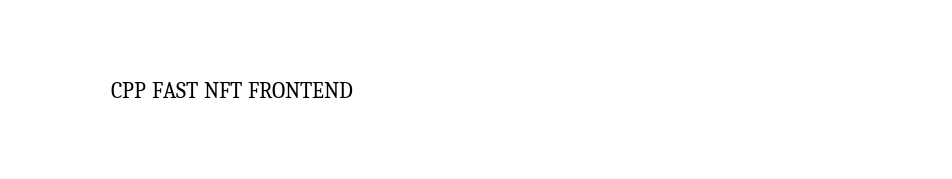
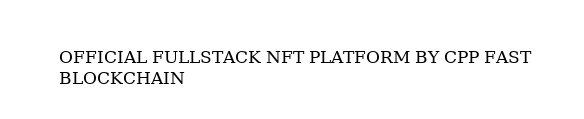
- CPP FAST NFT FRONTEND
+ OFFICIAL FULLSTACK NFT PLATFORM BY CPP FAST BLOCKCHAIN

